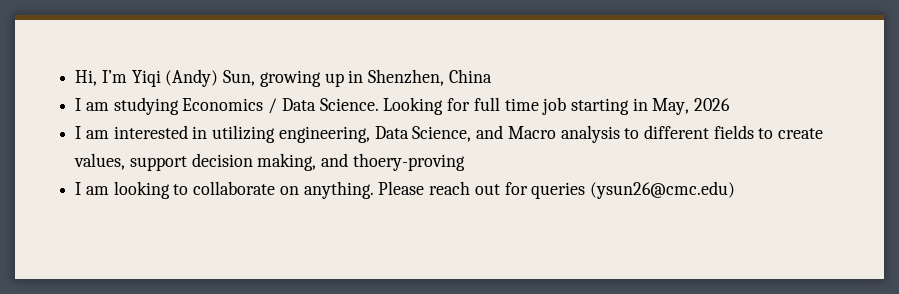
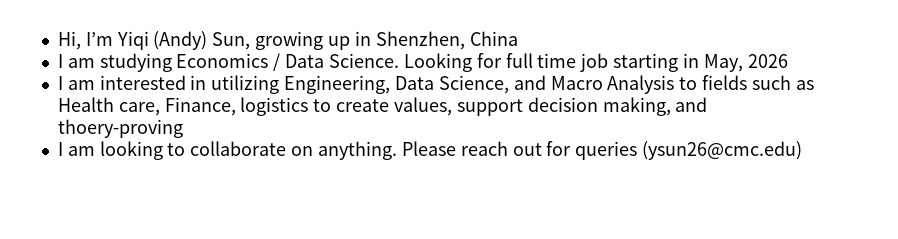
- I am interested in utilizing engineering, Data Science, and Macro analysis to different fields to create values, support decision making, and thoery-proving
+ I am interested in utilizing Engineering, Data Science, and Macro Analysis to fields such as Health care, Finance, logistics to create values, support decision making, and thoery-proving

